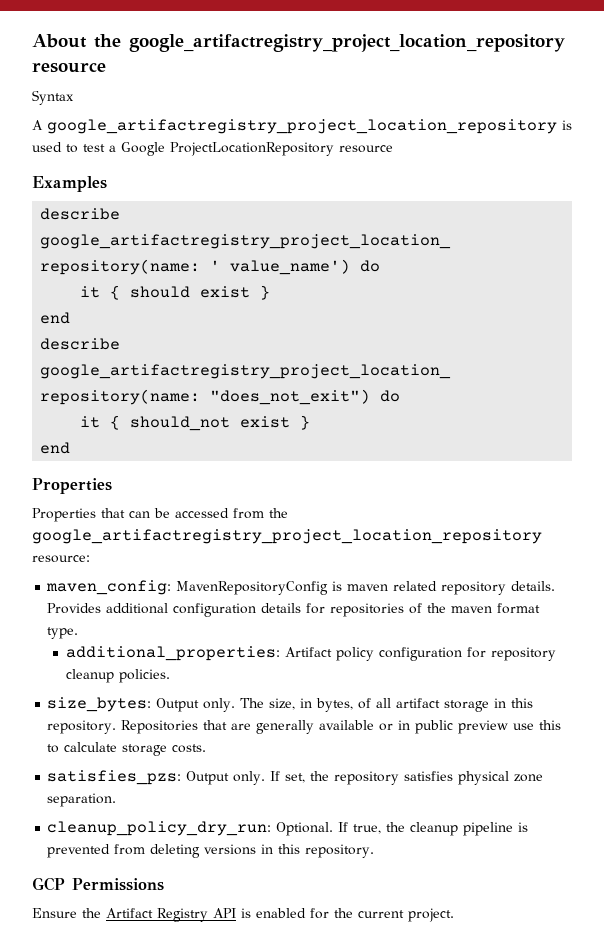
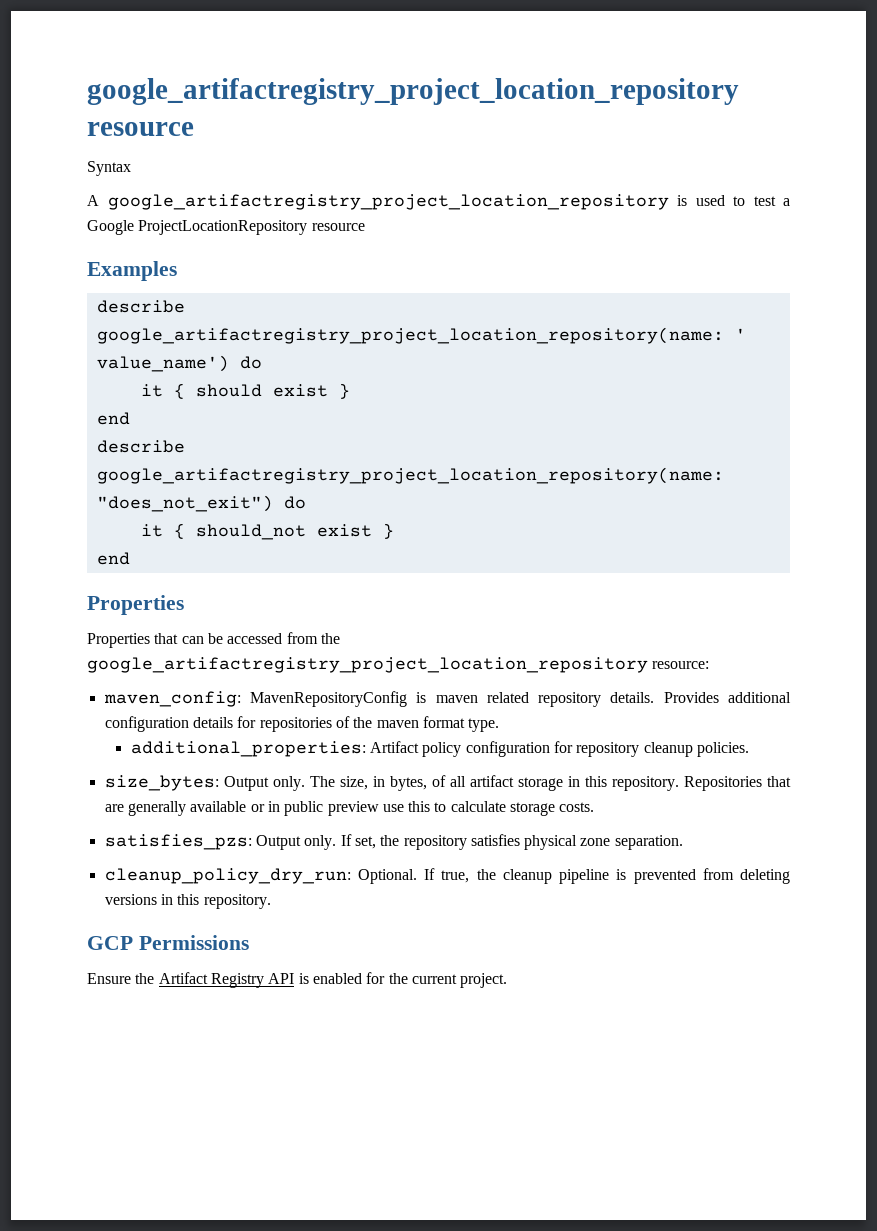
- About the google_artifactregistry_project_location_repository resource
+ google_artifactregistry_project_location_repository resource

